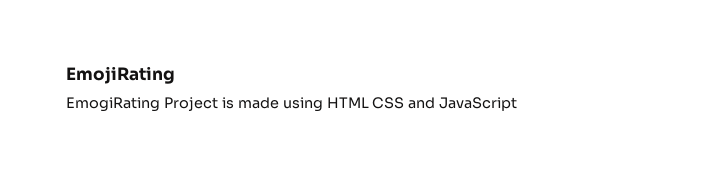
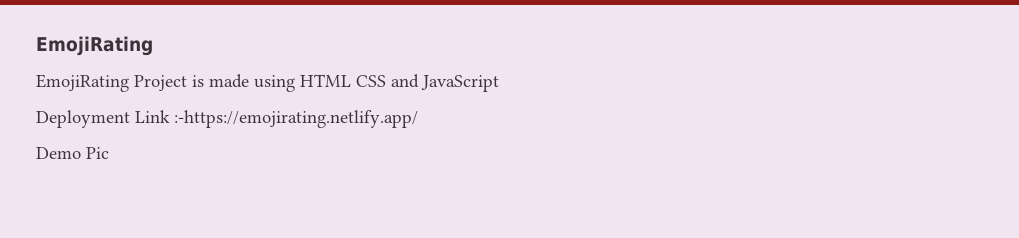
- EmogiRating Project is made using HTML CSS and JavaScript
+ EmojiRating Project is made using HTML CSS and JavaScript
+ Deployment Link :-https://emojirating.netlify.app/
+ Demo Pic

